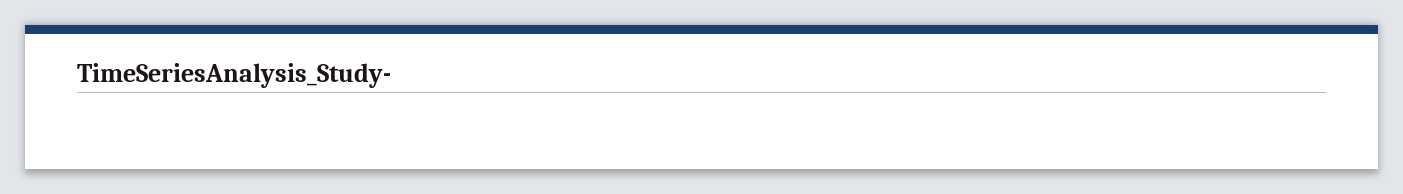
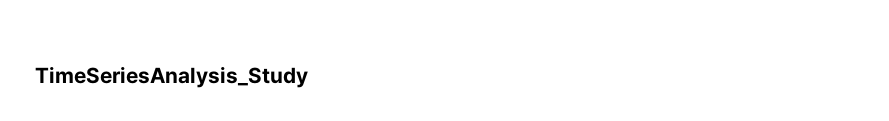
- TimeSeriesAnalysis_Study-
+ TimeSeriesAnalysis_Study

